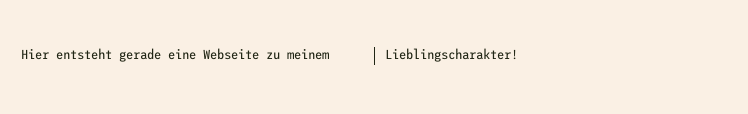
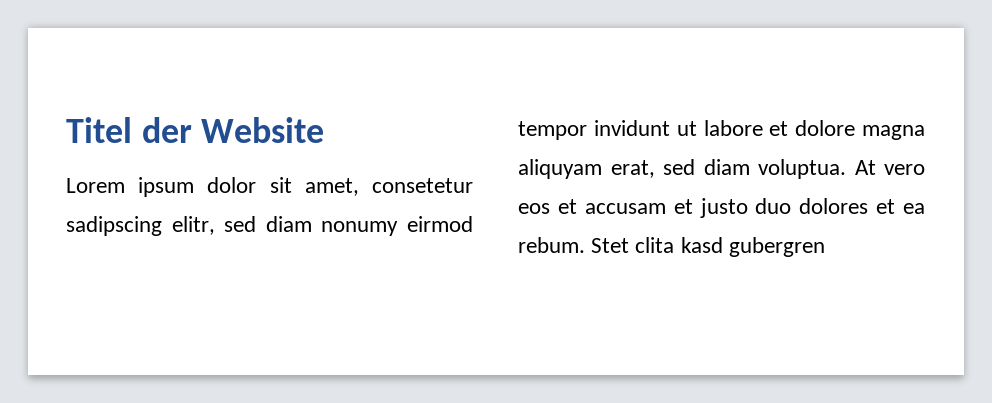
- Hier entsteht gerade eine Webseite zu meinem Lieblingscharakter!
+ Titel der Website
+ Lorem ipsum dolor sit amet, consetetur sadipscing elitr, sed diam nonumy eirmod tempor invidunt ut labore et dolore magna aliquyam erat, sed diam voluptua. At vero eos et accusam et justo duo dolores et ea rebum. Stet clita kasd gubergren

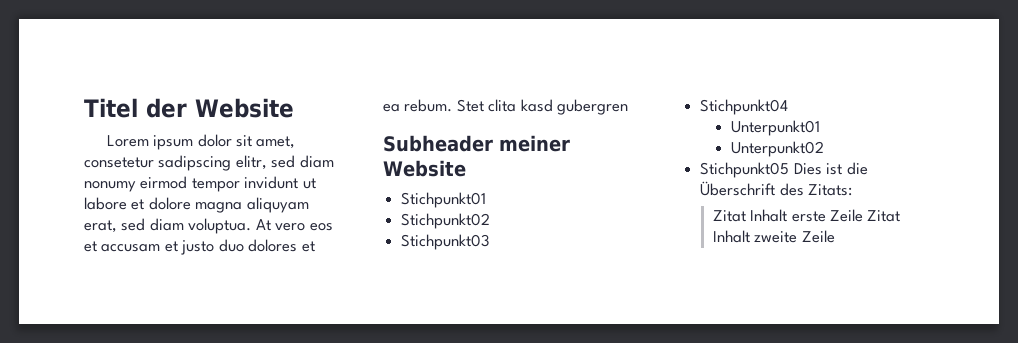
+ Subheader meiner Website
+ Stichpunkt01
+ Stichpunkt02
+ Stichpunkt03
+ Stichpunkt04
+ Unterpunkt01
+ Unterpunkt02
+ Stichpunkt05 Dies ist die Überschrift des Zitats:
+ Zitat Inhalt erste Zeile Zitat Inhalt zweite Zeile

